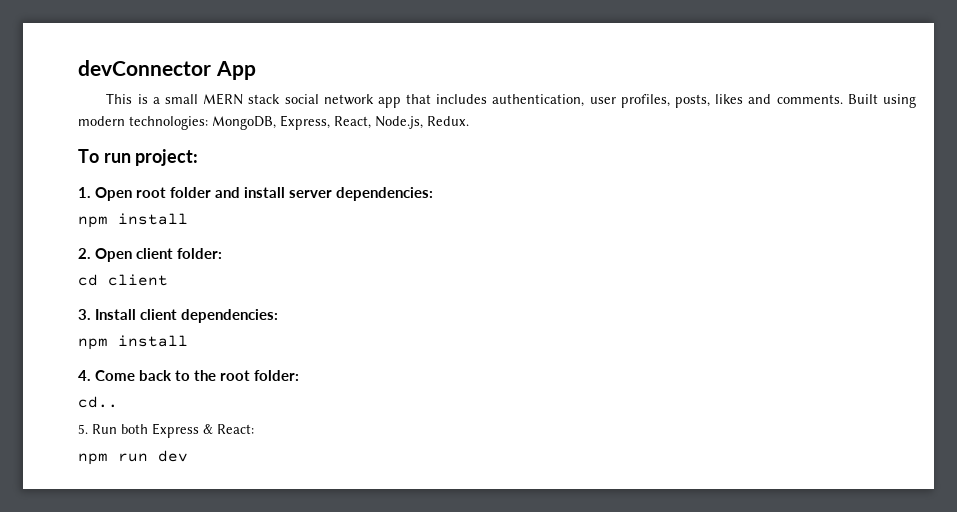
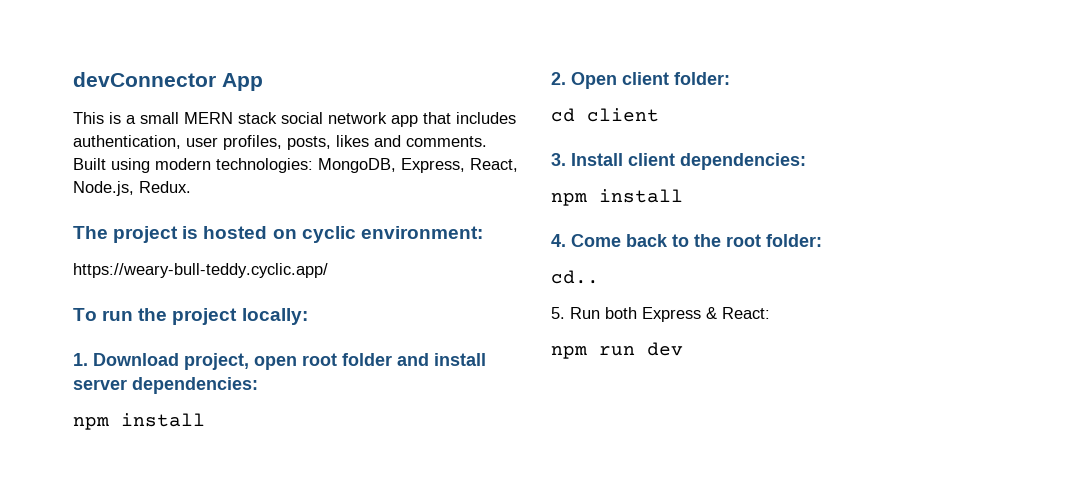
- To run project:
- 1. Open root folder and install server dependencies:
+ The project is hosted on cyclic environment:
+ https://weary-bull-teddy.cyclic.app/
+ To run the project locally:
+ 1. Download project, open root folder and install server dependencies:

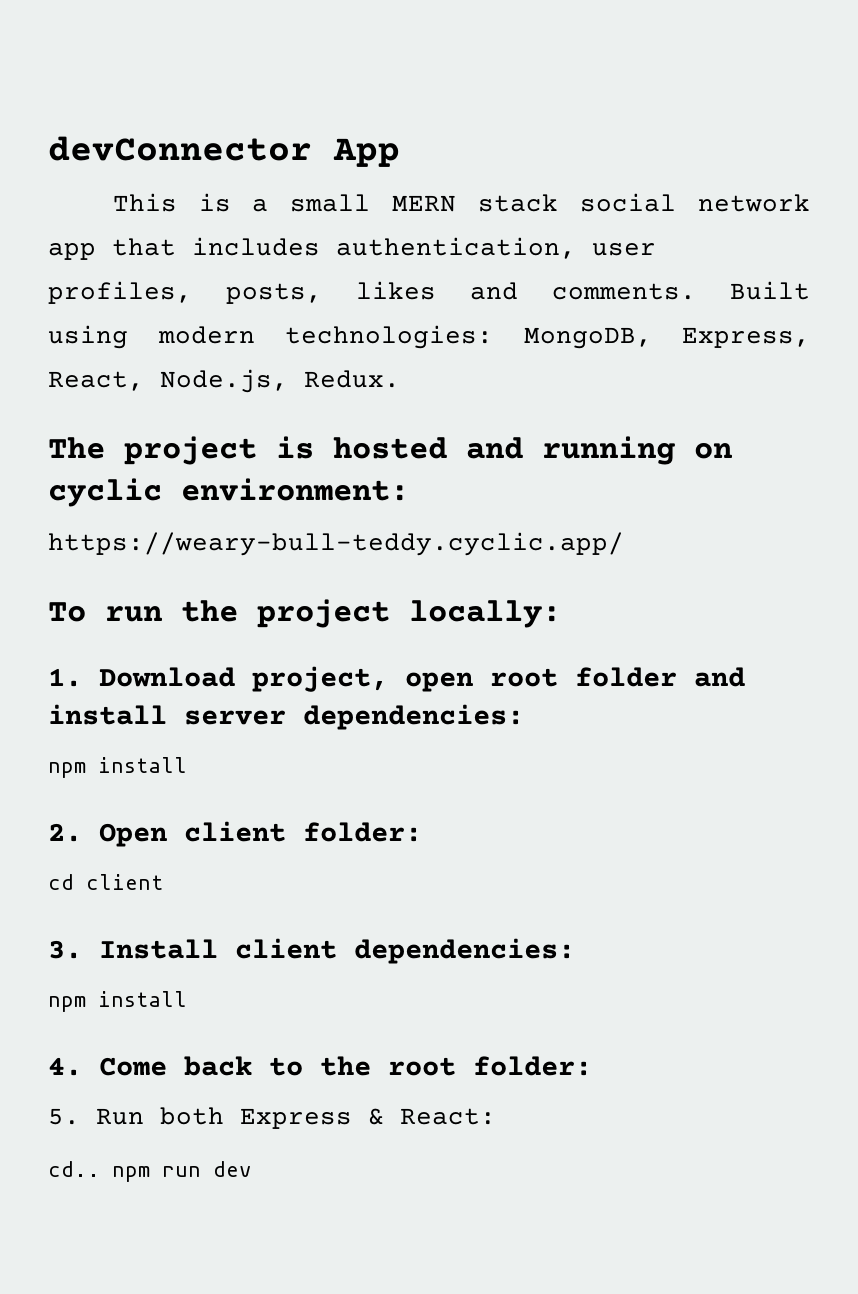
- The project is hosted on cyclic environment:
+ The project is hosted and running on cyclic environment:
- cd..
- npm run dev
+ cd.. npm run dev

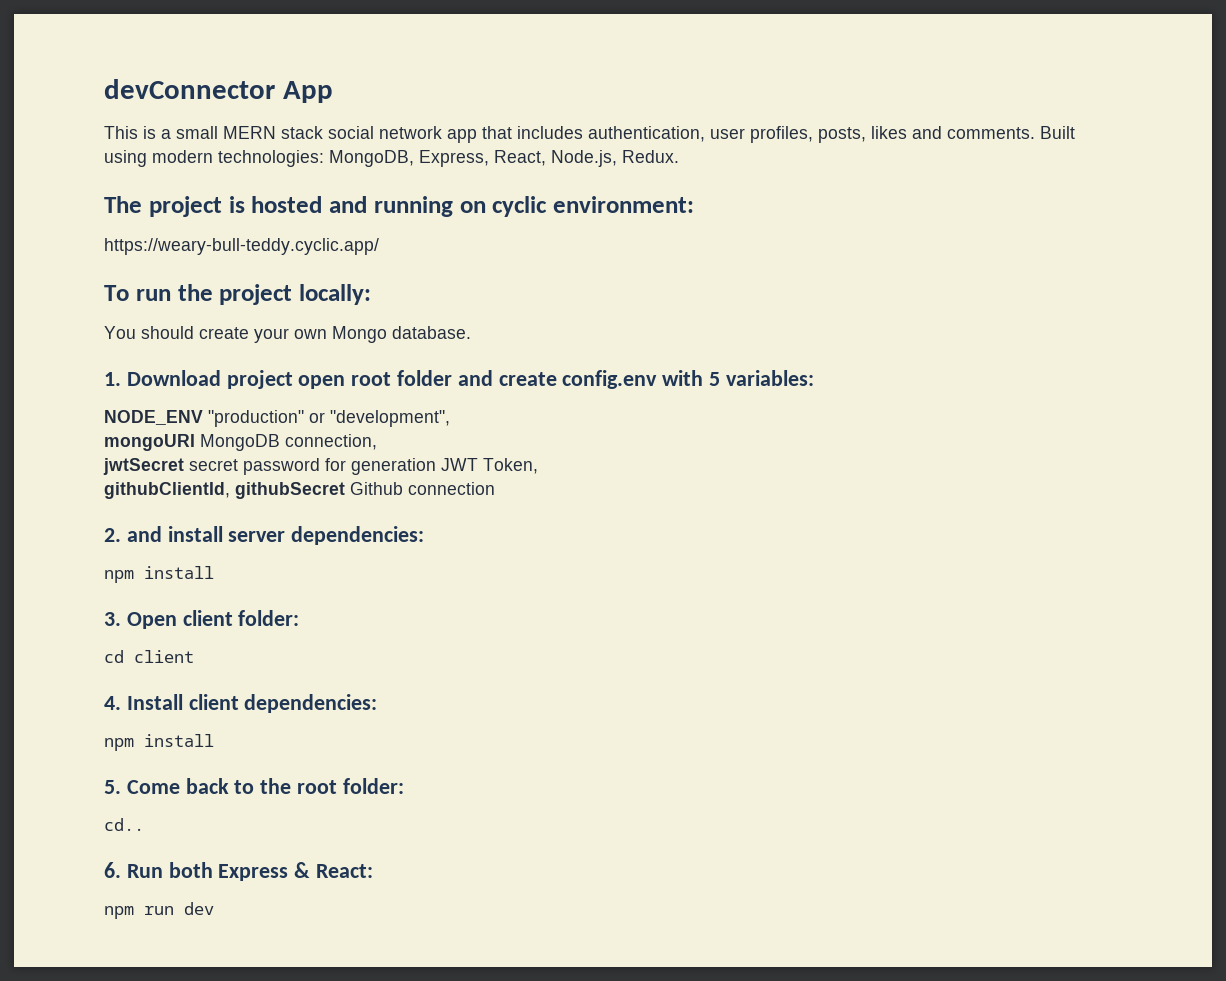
+ You should create your own Mongo database.
- 1. Download project, open root folder and install server dependencies:
+ 1. Download project open root folder and create config.env with 5 variables:
+ NODE_ENV "production" or "development",
+ mongoURI MongoDB connection,
+ jwtSecret secret password for generation JWT Token,
+ githubClientId, githubSecret Github connection
+ 2. and install server dependencies:
- 2. Open client folder:
+ 3. Open client folder:
- 3. Install client dependencies:
+ 4. Install client dependencies:
- 4. Come back to the root folder:
+ 5. Come back to the root folder:
- 5. Run both Express & React:
+ cd..
+ 6. Run both Express & React:
- cd.. npm run dev
+ npm run dev

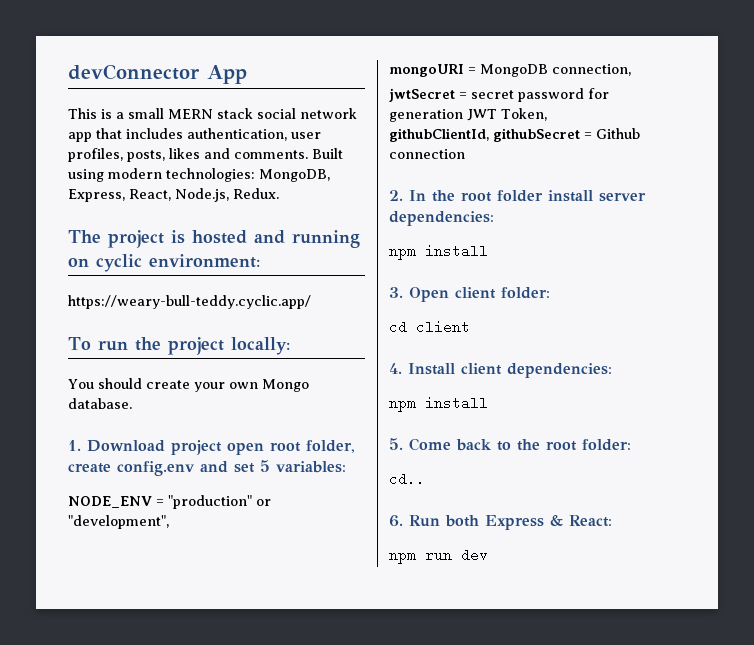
- 1. Download project open root folder and create config.env with 5 variables:
+ 1. Download project open root folder, create config.env and set 5 variables:
- NODE_ENV "production" or "development",
+ NODE_ENV = "production" or "development",
- mongoURI MongoDB connection,
+ mongoURI = MongoDB connection,
- jwtSecret secret password for generation JWT Token,
+ jwtSecret = secret password for generation JWT Token,
- githubClientId, githubSecret Github connection
+ githubClientId, githubSecret = Github connection
- 2. and install server dependencies:
+ 2. In the root folder install server dependencies:

